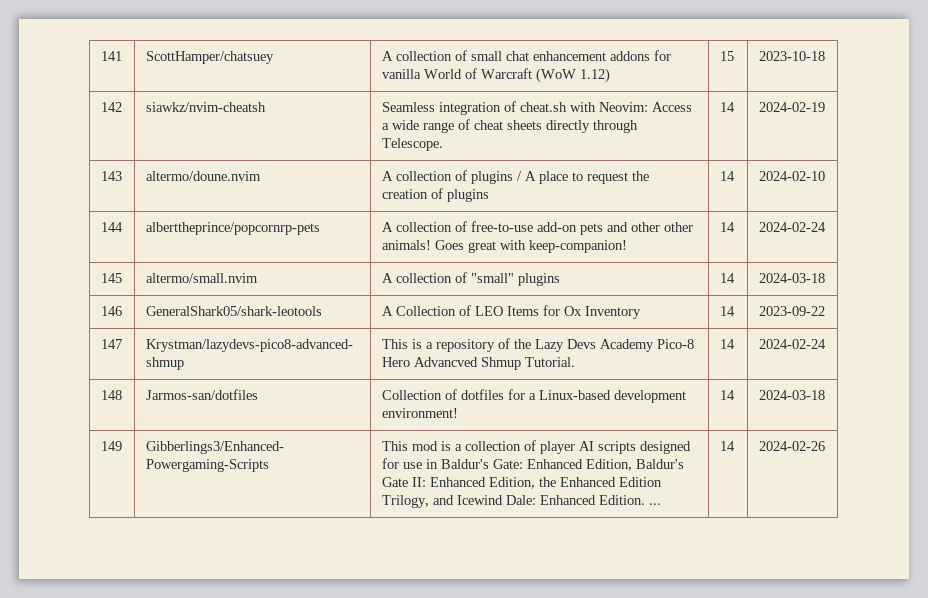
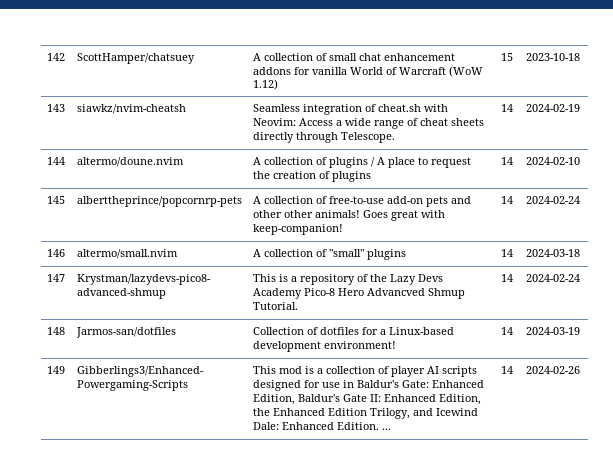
- 141 | ScottHamper/chatsuey | A collection of small chat enhancement addons for vanilla World of Warcraft (WoW 1.12) | 15 | 2023-10-18
+ 142 | ScottHamper/chatsuey | A collection of small chat enhancement addons for vanilla World of Warcraft (WoW 1.12) | 15 | 2023-10-18
- 142 | siawkz/nvim-cheatsh | Seamless integration of cheat.sh with Neovim: Access a wide range of cheat sheets directly through Telescope. | 14 | 2024-02-19
+ 143 | siawkz/nvim-cheatsh | Seamless integration of cheat.sh with Neovim: Access a wide range of cheat sheets directly through Telescope. | 14 | 2024-02-19
- 143 | altermo/doune.nvim | A collection of plugins / A place to request the creation of plugins | 14 | 2024-02-10
+ 144 | altermo/doune.nvim | A collection of plugins / A place to request the creation of plugins | 14 | 2024-02-10
- 144 | alberttheprince/popcornrp-pets | A collection of free-to-use add-on pets and other other animals! Goes great with keep-companion! | 14 | 2024-02-24
+ 145 | alberttheprince/popcornrp-pets | A collection of free-to-use add-on pets and other other animals! Goes great with keep-companion! | 14 | 2024-02-24
- 145 | altermo/small.nvim | A collection of "small" plugins | 14 | 2024-03-18
+ 146 | altermo/small.nvim | A collection of "small" plugins | 14 | 2024-03-18
- 146 | GeneralShark05/shark-leotools | A Collection of LEO Items for Ox Inventory | 14 | 2023-09-22
- 148 | Jarmos-san/dotfiles | Collection of dotfiles for a Linux-based development environment! | 14 | 2024-03-18
+ 148 | Jarmos-san/dotfiles | Collection of dotfiles for a Linux-based development environment! | 14 | 2024-03-19

